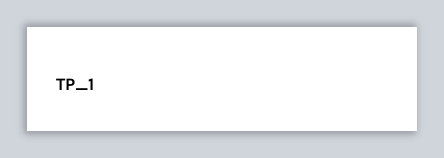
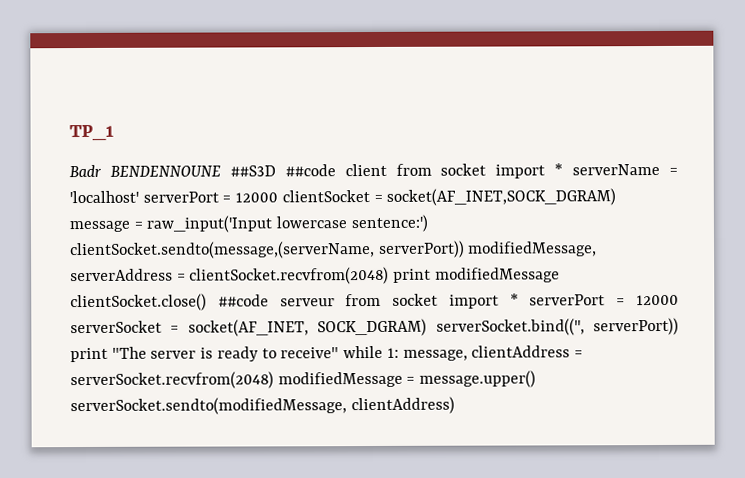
+ Badr BENDENNOUNE ##S3D ##code client from socket import * serverName = 'localhost' serverPort = 12000 clientSocket = socket(AF_INET,SOCK_DGRAM) message = raw_input('Input lowercase sentence:') clientSocket.sendto(message,(serverName, serverPort)) modifiedMessage, serverAddress = clientSocket.recvfrom(2048) print modifiedMessage clientSocket.close() ##code serveur from socket import * serverPort = 12000 serverSocket = socket(AF_INET, SOCK_DGRAM) serverSocket.bind(('', serverPort)) print "The server is ready to receive" while 1: message, clientAddress = serverSocket.recvfrom(2048) modifiedMessage = message.upper() serverSocket.sendto(modifiedMessage, clientAddress)

